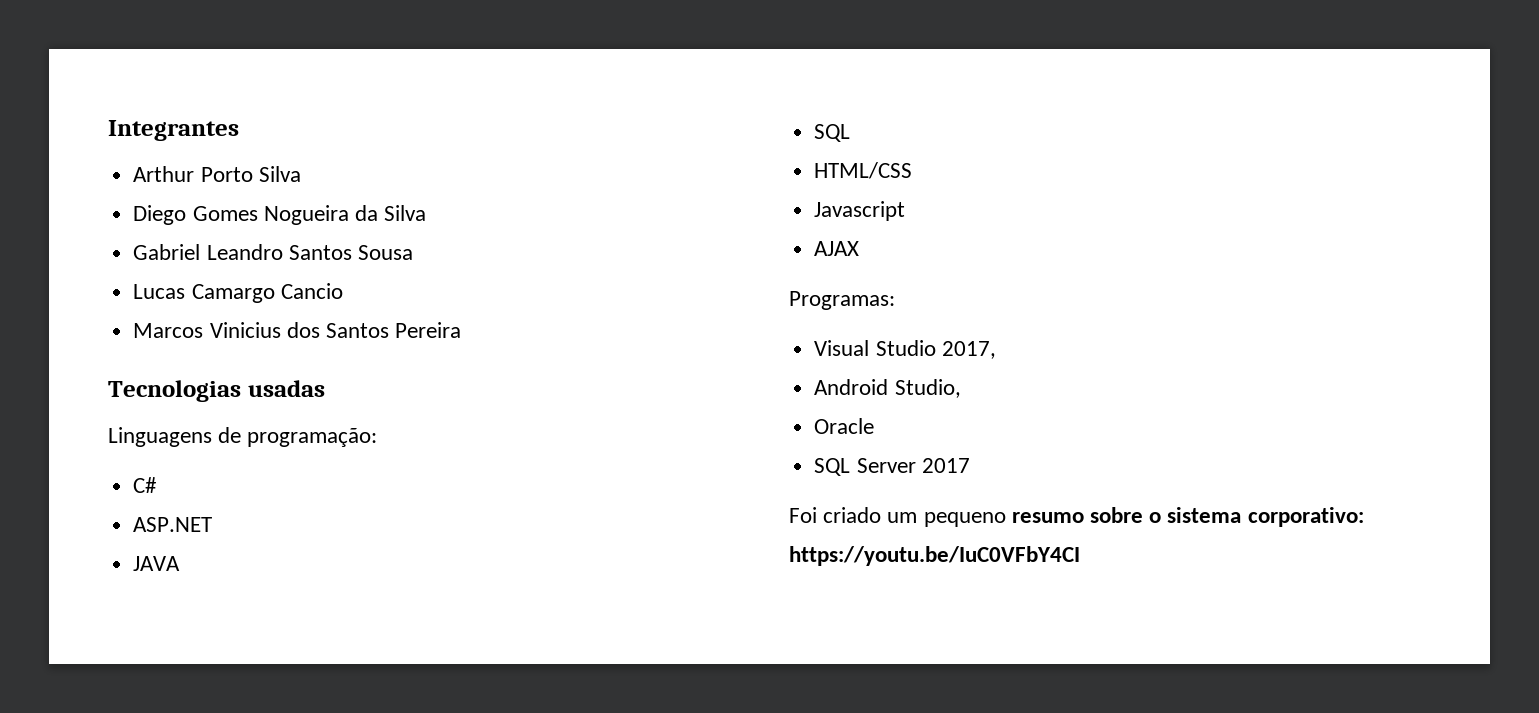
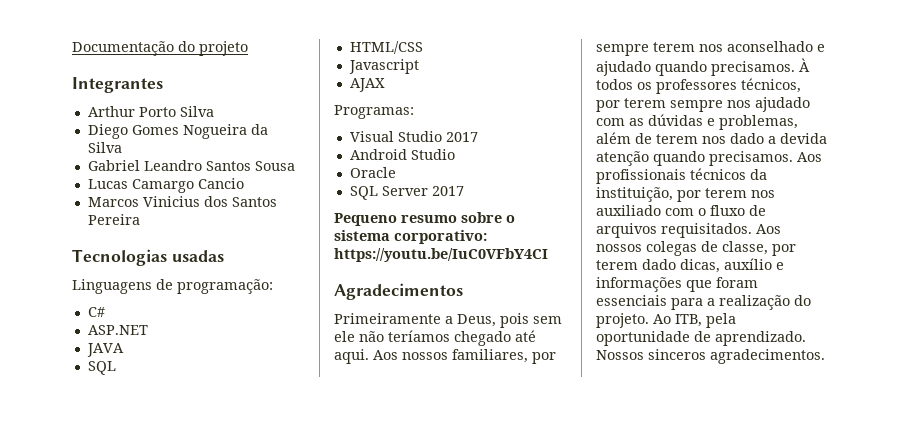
+ Documentação do projeto
- Visual Studio 2017,
+ Visual Studio 2017
- Android Studio,
+ Android Studio
- Foi criado um pequeno resumo sobre o sistema corporativo: https://youtu.be/IuC0VFbY4CI
+ Pequeno resumo sobre o sistema corporativo: https://youtu.be/IuC0VFbY4CI
+ Agradecimentos
+ Primeiramente a Deus, pois sem ele não teríamos chegado até aqui. Aos nossos familiares, por sempre terem nos aconselhado e ajudado quando precisamos. À todos os professores técnicos, por terem sempre nos ajudado com as dúvidas e problemas, além de terem nos dado a devida atenção quando precisamos. Aos profissionais técnicos da instituição, por terem nos auxiliado com o fluxo de arquivos requisitados. Aos nossos colegas de classe, por terem dado dicas, auxílio e informações que foram essenciais para a realização do projeto. Ao ITB, pela oportunidade de aprendizado. Nossos sinceros agradecimentos.

